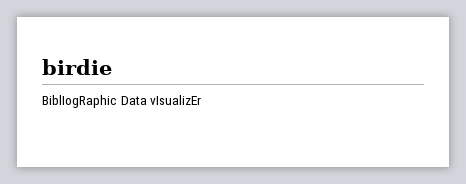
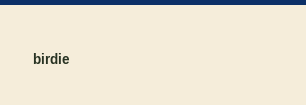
- BiblIogRaphic Data vIsualizEr

